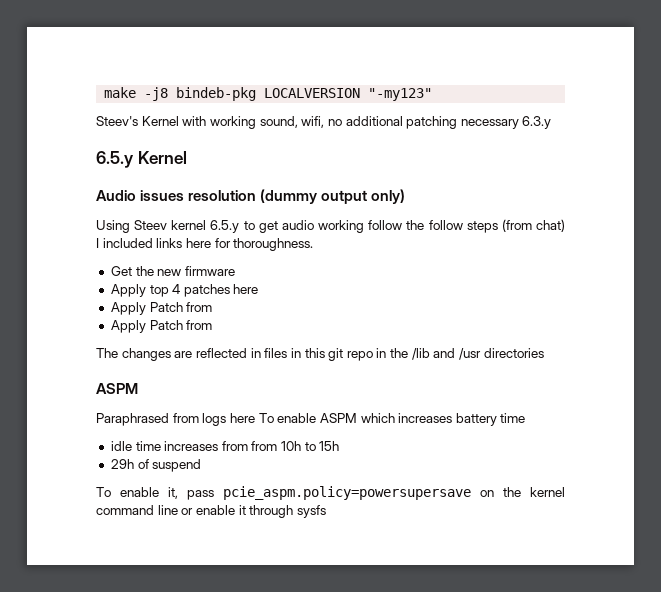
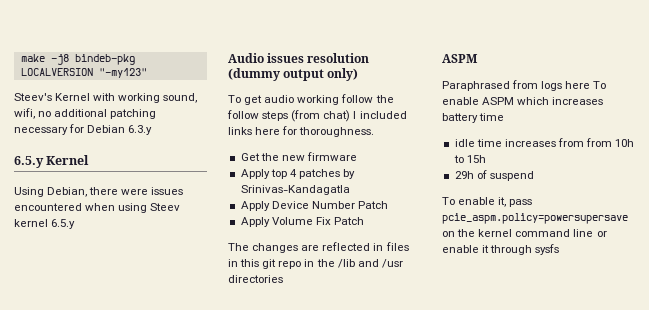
- Steev's Kernel with working sound, wifi, no additional patching necessary 6.3.y
+ Steev's Kernel with working sound, wifi, no additional patching necessary for Debian 6.3.y
+ Using Debian, there were issues encountered when using Steev kernel 6.5.y
- Using Steev kernel 6.5.y to get audio working follow the follow steps (from chat) I included links here for thoroughness.
+ To get audio working follow the follow steps (from chat) I included links here for thoroughness.
- Apply top 4 patches here
- Apply Patch from
- Apply Patch from
+ Apply top 4 patches by Srinivas-Kandagatla
+ Apply Device Number Patch
+ Apply Volume Fix Patch

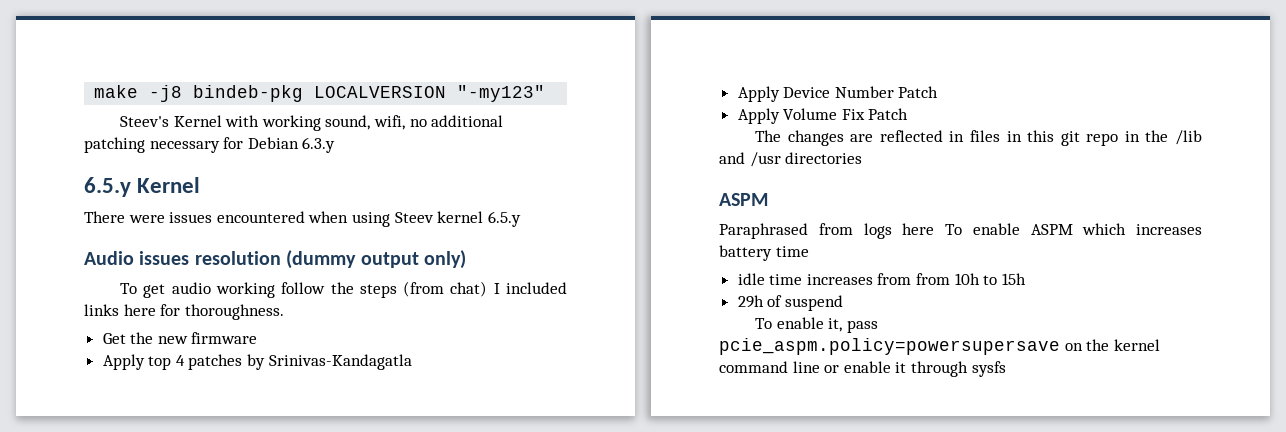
- Using Debian, there were issues encountered when using Steev kernel 6.5.y
+ There were issues encountered when using Steev kernel 6.5.y
- To get audio working follow the follow steps (from chat) I included links here for thoroughness.
+ To get audio working follow the steps (from chat) I included links here for thoroughness.

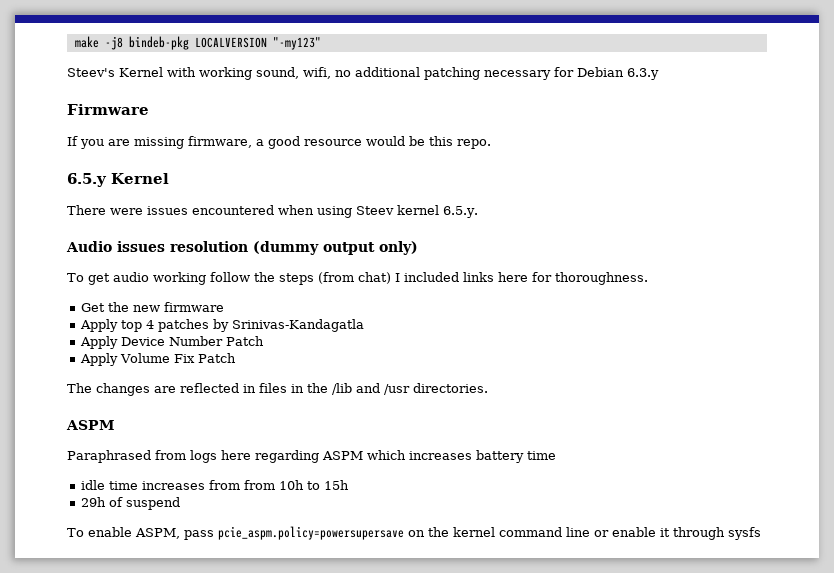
+ Firmware
+ If you are missing firmware, a good resource would be this repo.
- There were issues encountered when using Steev kernel 6.5.y
+ There were issues encountered when using Steev kernel 6.5.y.
- The changes are reflected in files in this git repo in the /lib and /usr directories
+ The changes are reflected in files in the /lib and /usr directories.
- Paraphrased from logs here To enable ASPM which increases battery time
+ Paraphrased from logs here regarding ASPM which increases battery time
- To enable it, pass pcie_aspm.policy=powersupersave on the kernel command line or enable it through sysfs
+ To enable ASPM, pass pcie_aspm.policy=powersupersave on the kernel command line or enable it through sysfs

